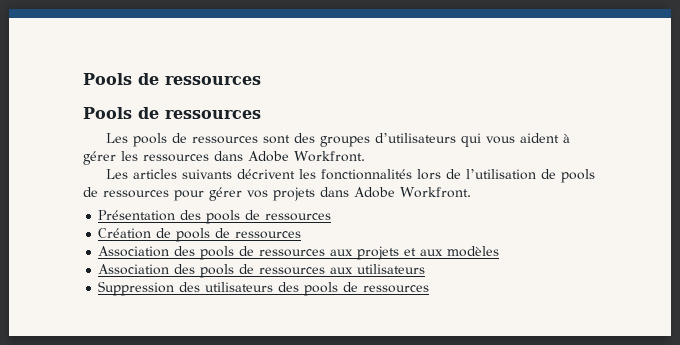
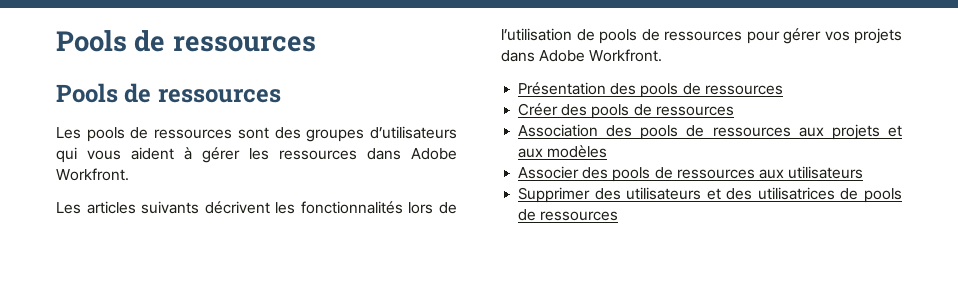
- Création de pools de ressources
+ Créer des pools de ressources
- Association des pools de ressources aux utilisateurs
+ Associer des pools de ressources aux utilisateurs
- Suppression des utilisateurs des pools de ressources
+ Supprimer des utilisateurs et des utilisatrices de pools de ressources

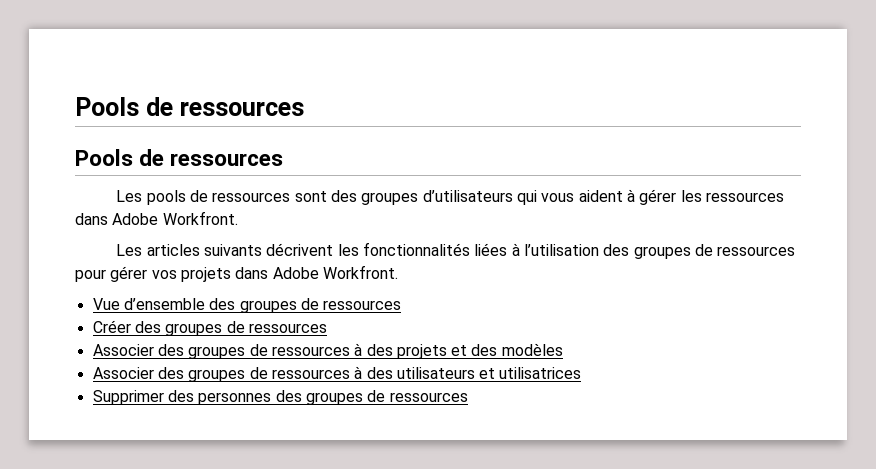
- Les articles suivants décrivent les fonctionnalités lors de l’utilisation de pools de ressources pour gérer vos projets dans Adobe Workfront.
+ Les articles suivants décrivent les fonctionnalités liées à l’utilisation des groupes de ressources pour gérer vos projets dans Adobe Workfront.
- Présentation des pools de ressources
+ Vue d’ensemble des groupes de ressources
- Créer des pools de ressources
- Association des pools de ressources aux projets et aux modèles
+ Créer des groupes de ressources
+ Associer des groupes de ressources à des projets et des modèles
- Associer des pools de ressources aux utilisateurs
+ Associer des groupes de ressources à des utilisateurs et utilisatrices
- Supprimer des utilisateurs et des utilisatrices de pools de ressources
+ Supprimer des personnes des groupes de ressources

